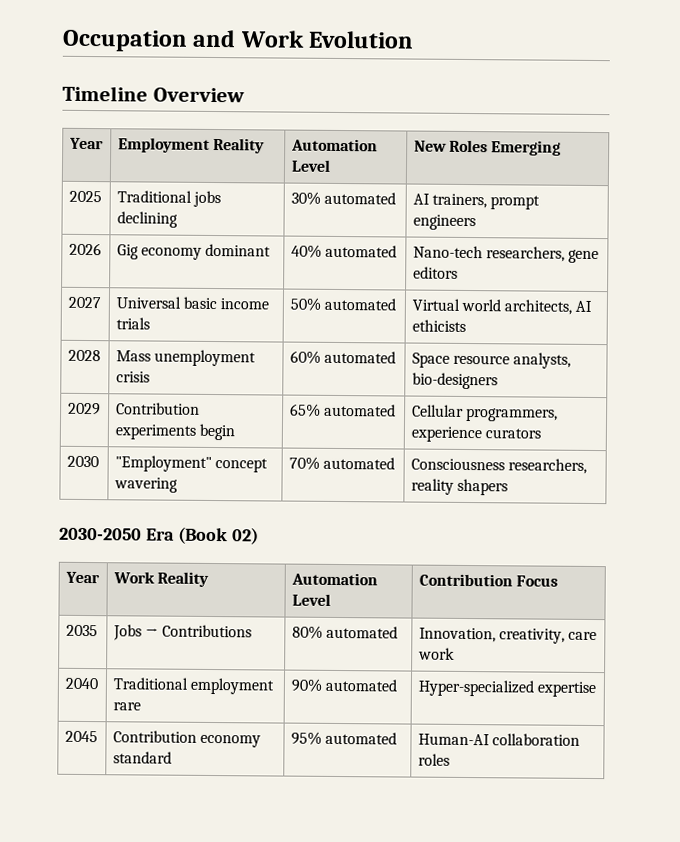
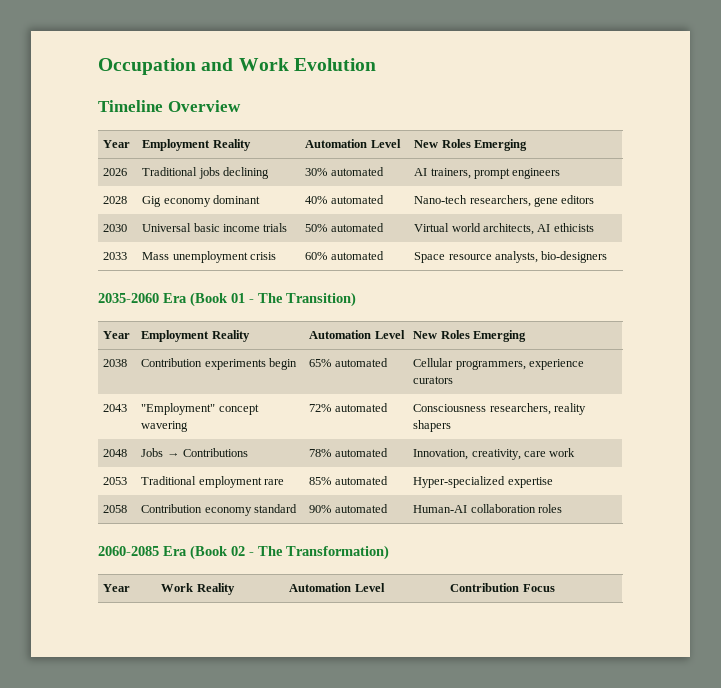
- 2025 | Traditional jobs declining | 30% automated | AI trainers, prompt engineers
+ 2026 | Traditional jobs declining | 30% automated | AI trainers, prompt engineers
- 2026 | Gig economy dominant | 40% automated | Nano-tech researchers, gene editors
+ 2028 | Gig economy dominant | 40% automated | Nano-tech researchers, gene editors
- 2027 | Universal basic income trials | 50% automated | Virtual world architects, AI ethicists
+ 2030 | Universal basic income trials | 50% automated | Virtual world architects, AI ethicists
- 2028 | Mass unemployment crisis | 60% automated | Space resource analysts, bio-designers
+ 2033 | Mass unemployment crisis | 60% automated | Space resource analysts, bio-designers
- 2029 | Contribution experiments begin | 65% automated | Cellular programmers, experience curators
+ 2035-2060 Era (Book 01 - The Transition)
+ Year | Employment Reality | Automation Level | New Roles Emerging
+ 2038 | Contribution experiments begin | 65% automated | Cellular programmers, experience curators
- 2030 | "Employment" concept wavering | 70% automated | Consciousness researchers, reality shapers
+ 2043 | "Employment" concept wavering | 72% automated | Consciousness researchers, reality shapers
- 2030-2050 Era (Book 02)
+ 2048 | Jobs → Contributions | 78% automated | Innovation, creativity, care work
+ 2053 | Traditional employment rare | 85% automated | Hyper-specialized expertise
+ 2058 | Contribution economy standard | 90% automated | Human-AI collaboration roles
+ 2060-2085 Era (Book 02 - The Transformation)
- 2035 | Jobs → Contributions | 80% automated | Innovation, creativity, care work
- 2040 | Traditional employment rare | 90% automated | Hyper-specialized expertise
- 2045 | Contribution economy standard | 95% automated | Human-AI collaboration roles

